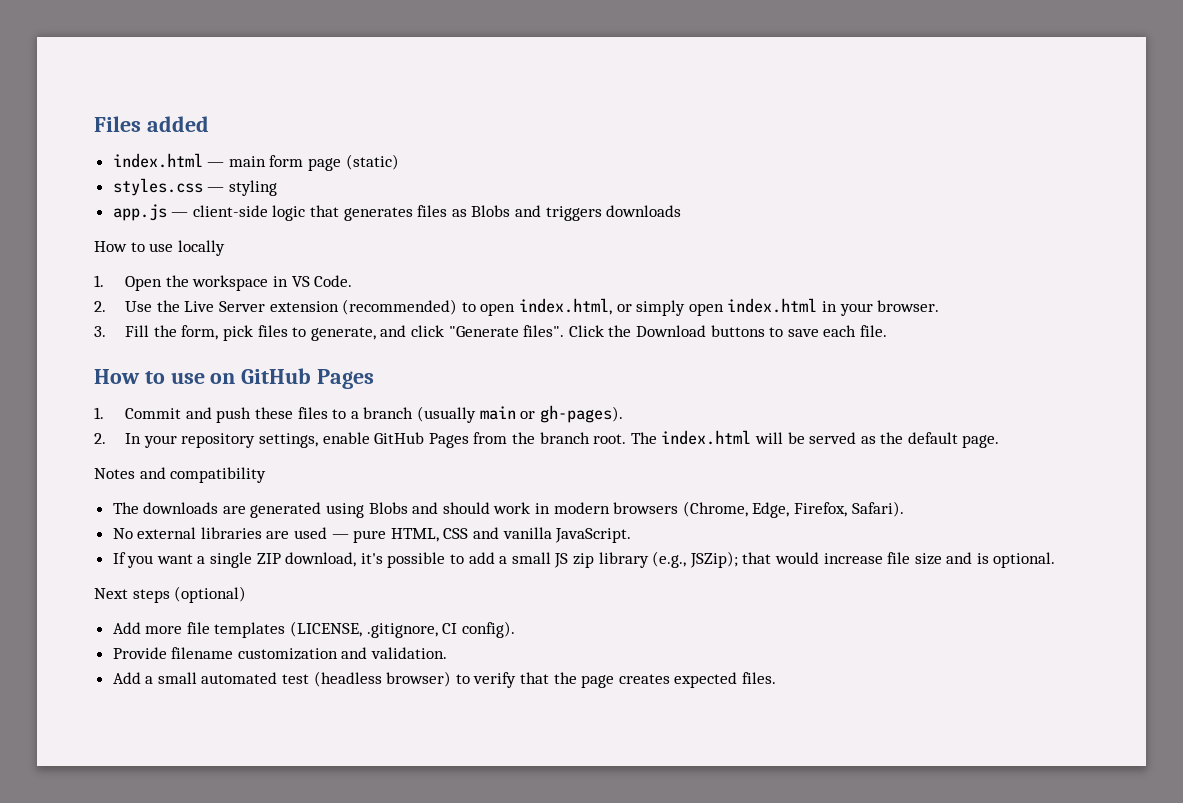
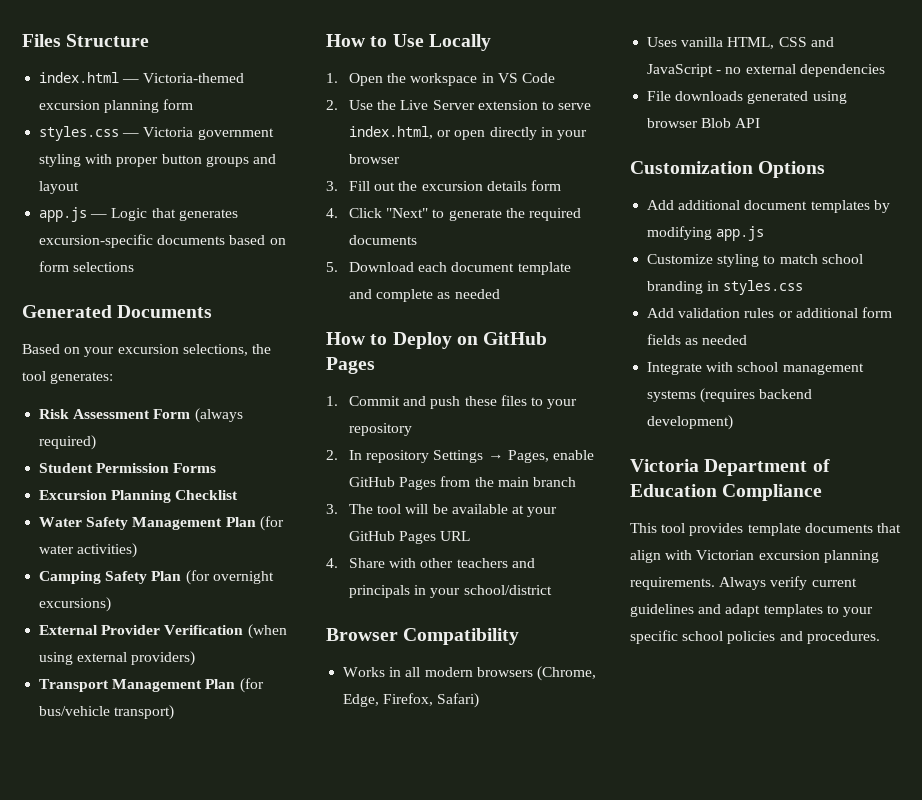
- Files added
+ Files Structure
- index.html — main form page (static)
+ index.html — Victoria-themed excursion planning form
- styles.css — styling
- app.js — client-side logic that generates files as Blobs and triggers downloads
- How to use locally
+ styles.css — Victoria government styling with proper button groups and layout
+ app.js — Logic that generates excursion-specific documents based on form selections
+ Generated Documents
+ Based on your excursion selections, the tool generates:
+ Risk Assessment Form (always required)
+ Student Permission Forms
+ Excursion Planning Checklist
+ Water Safety Management Plan (for water activities)
+ Camping Safety Plan (for overnight excursions)
+ External Provider Verification (when using external providers)
+ Transport Management Plan (for bus/vehicle transport)
+ How to Use Locally
- 1. Open the workspace in VS Code.
+ 1. Open the workspace in VS Code
- 2. Use the Live Server extension (recommended) to open index.html, or simply open index.html in your browser.
+ 2. Use the Live Server extension to serve index.html, or open directly in your browser
- 3. Fill the form, pick files to generate, and click "Generate files". Click the Download buttons to save each file.
- How to use on GitHub Pages
+ 3. Fill out the excursion details form
+ 4. Click "Next" to generate the required documents
+ 5. Download each document template and complete as needed
+ How to Deploy on GitHub Pages
- 1. Commit and push these files to a branch (usually main or gh-pages).
- 2. In your repository settings, enable GitHub Pages from the branch root. The index.html will be served as the default page.
- Notes and compatibility
- The downloads are generated using Blobs and should work in modern browsers (Chrome, Edge, Firefox, Safari).
- No external libraries are used — pure HTML, CSS and vanilla JavaScript.
- If you want a single ZIP download, it's possible to add a small JS zip library (e.g., JSZip); that would increase file size and is optional.
- Next steps (optional)
- Add more file templates (LICENSE, .gitignore, CI config).
- Provide filename customization and validation.
- Add a small automated test (headless browser) to verify that the page creates expected files.
+ 1. Commit and push these files to your repository
+ 2. In repository Settings → Pages, enable GitHub Pages from the main branch
+ 3. The tool will be available at your GitHub Pages URL
+ 4. Share with other teachers and principals in your school/district
+ Browser Compatibility
+ Works in all modern browsers (Chrome, Edge, Firefox, Safari)
+ Uses vanilla HTML, CSS and JavaScript - no external dependencies
+ File downloads generated using browser Blob API
+ Customization Options
+ Add additional document templates by modifying app.js
+ Customize styling to match school branding in styles.css
+ Add validation rules or additional form fields as needed
+ Integrate with school management systems (requires backend development)
+ Victoria Department of Education Compliance
+ This tool provides template documents that align with Victorian excursion planning requirements. Always verify current guidelines and adapt templates to your specific school policies and procedures.

